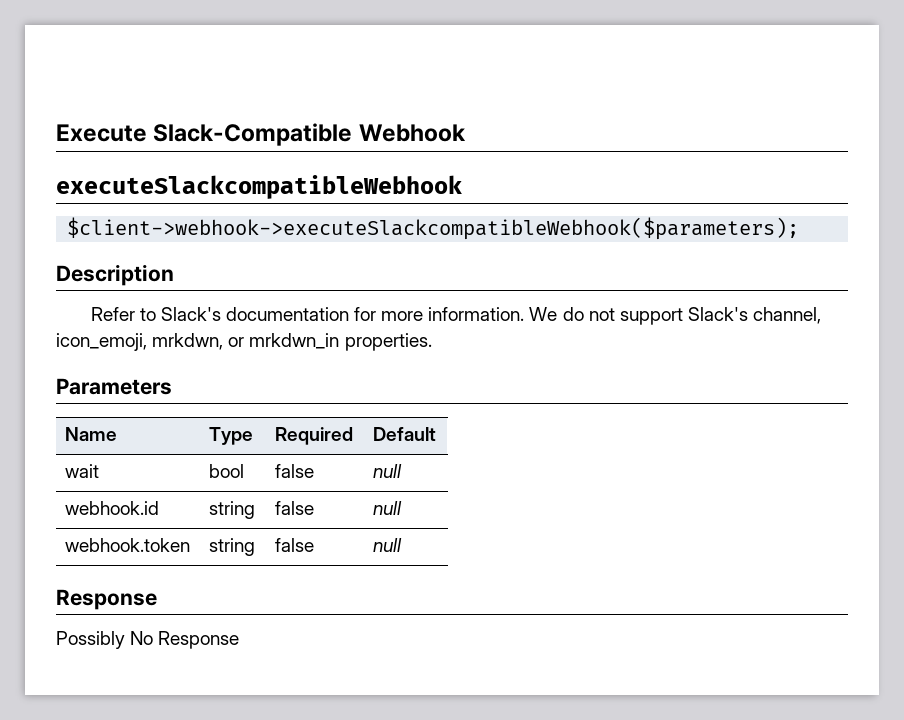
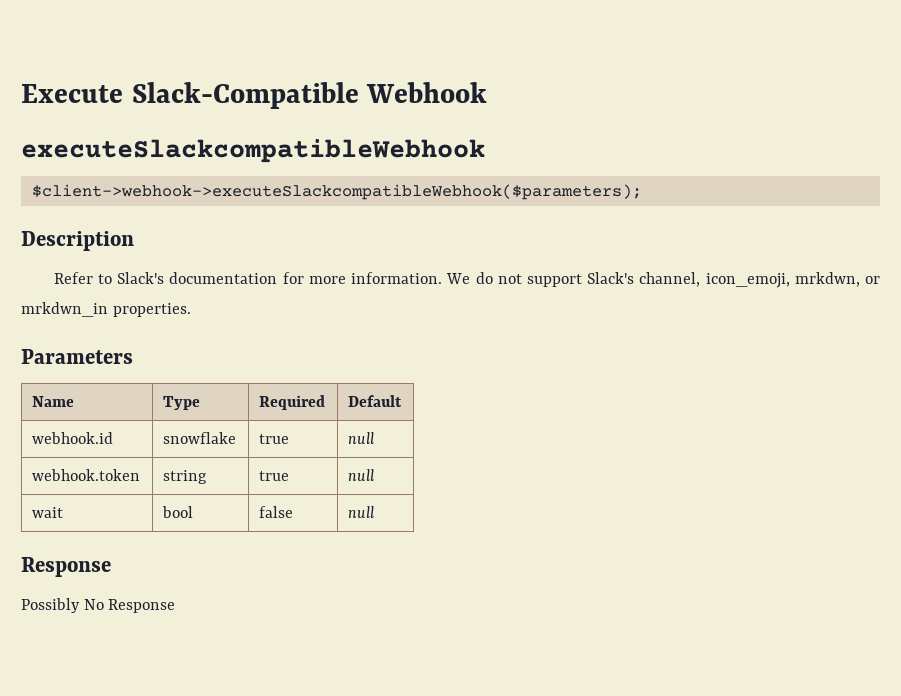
- wait | bool | false | null
- webhook.id | string | false | null
+ webhook.id | snowflake | true | null
- webhook.token | string | false | null
+ webhook.token | string | true | null
+ wait | bool | false | null

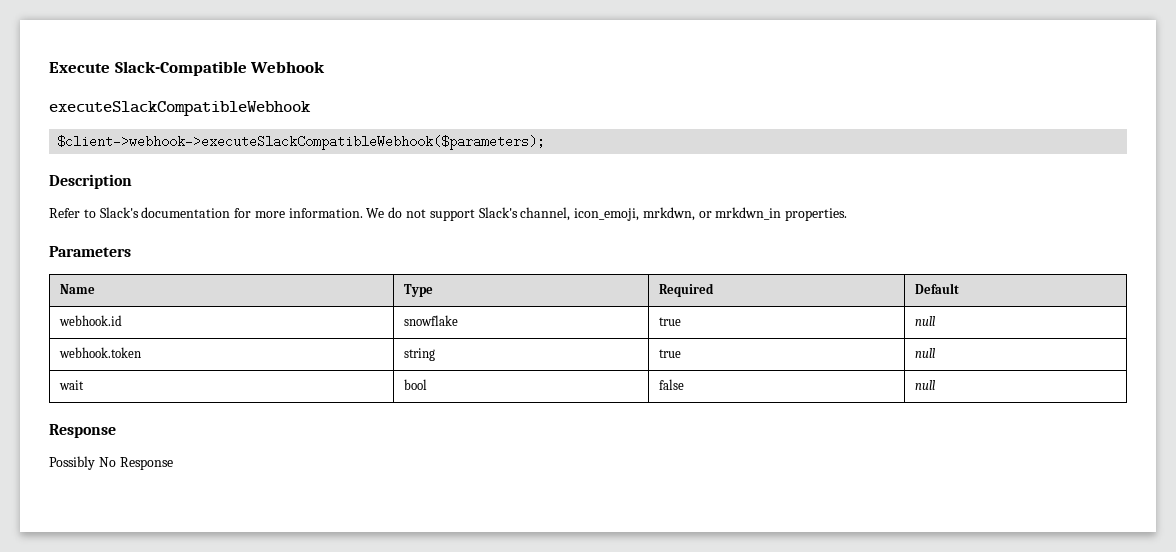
- executeSlackcompatibleWebhook
- $client->webhook->executeSlackcompatibleWebhook($parameters);
+ executeSlackCompatibleWebhook
+ $client->webhook->executeSlackCompatibleWebhook($parameters);

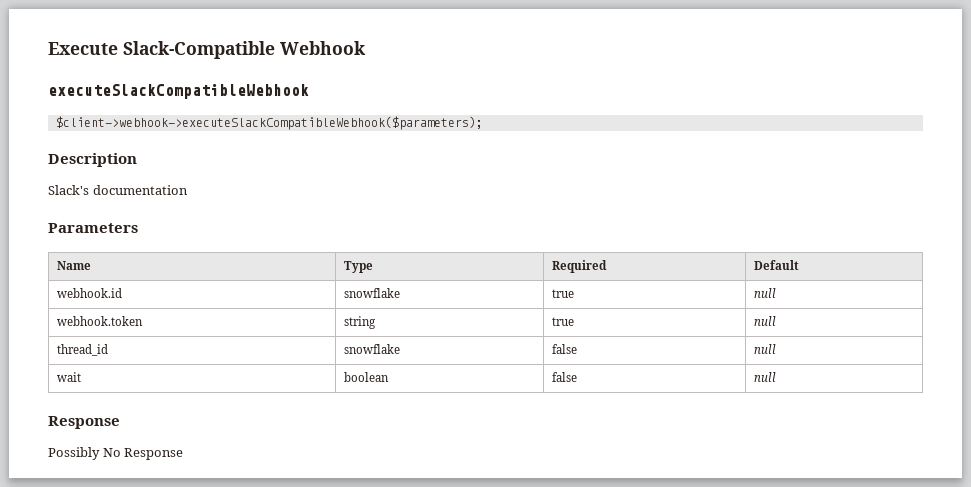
- Refer to Slack's documentation for more information. We do not support Slack's channel, icon_emoji, mrkdwn, or mrkdwn_in properties.
+ Slack's documentation
+ thread_id | snowflake | false | null
- wait | bool | false | null
+ wait | boolean | false | null

